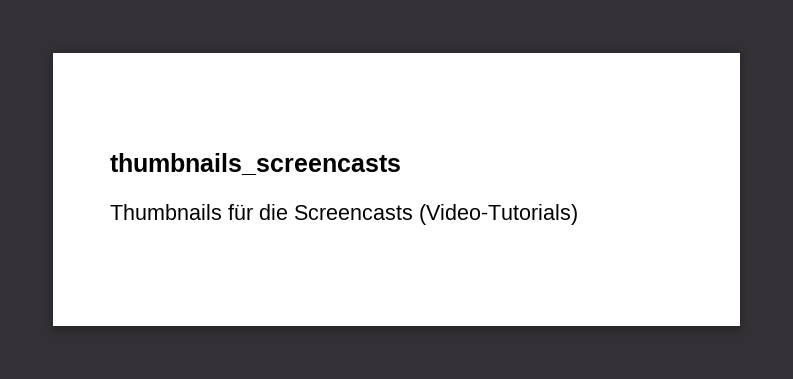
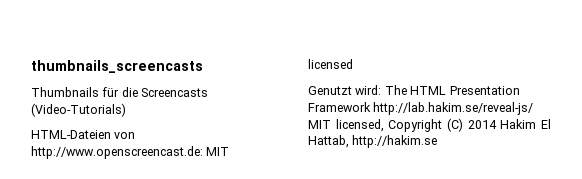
+ HTML-Dateien von http://www.openscreencast.de: MIT licensed
+ Genutzt wird: The HTML Presentation Framework http://lab.hakim.se/reveal-js/ MIT licensed, Copyright (C) 2014 Hakim El Hattab, http://hakim.se

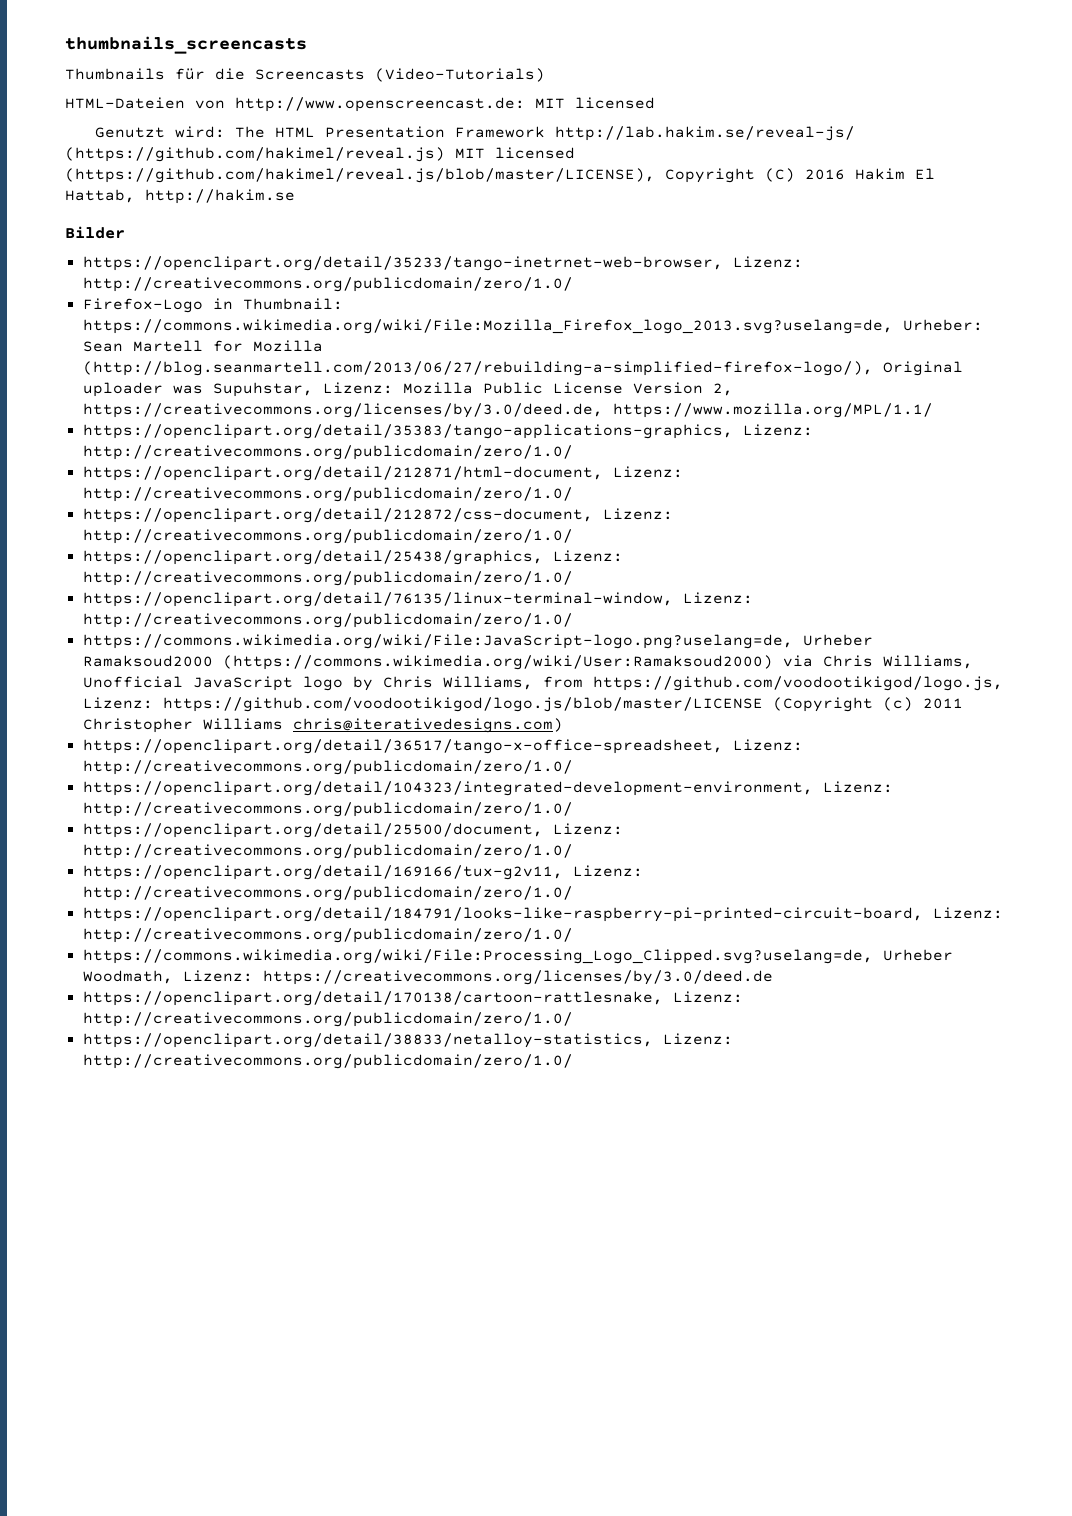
- Genutzt wird: The HTML Presentation Framework http://lab.hakim.se/reveal-js/ MIT licensed, Copyright (C) 2014 Hakim El Hattab, http://hakim.se
+ Genutzt wird: The HTML Presentation Framework http://lab.hakim.se/reveal-js/ (https://github.com/hakimel/reveal.js) MIT licensed (https://github.com/hakimel/reveal.js/blob/master/LICENSE), Copyright (C) 2016 Hakim El Hattab, http://hakim.se
+ Bilder
+ https://openclipart.org/detail/35233/tango-inetrnet-web-browser, Lizenz: http://creativecommons.org/publicdomain/zero/1.0/
+ Firefox-Logo in Thumbnail: https://commons.wikimedia.org/wiki/File:Mozilla_Firefox_logo_2013.svg?uselang=de, Urheber: Sean Martell for Mozilla (http://blog.seanmartell.com/2013/06/27/rebuilding-a-simplified-firefox-logo/), Original uploader was Supuhstar, Lizenz: Mozilla Public License Version 2, https://creativecommons.org/licenses/by/3.0/deed.de, https://www.mozilla.org/MPL/1.1/
+ https://openclipart.org/detail/35383/tango-applications-graphics, Lizenz: http://creativecommons.org/publicdomain/zero/1.0/
+ https://openclipart.org/detail/212871/html-document, Lizenz: http://creativecommons.org/publicdomain/zero/1.0/
+ https://openclipart.org/detail/212872/css-document, Lizenz: http://creativecommons.org/publicdomain/zero/1.0/
+ https://openclipart.org/detail/25438/graphics, Lizenz: http://creativecommons.org/publicdomain/zero/1.0/
+ https://openclipart.org/detail/76135/linux-terminal-window, Lizenz: http://creativecommons.org/publicdomain/zero/1.0/
+ https://commons.wikimedia.org/wiki/File:JavaScript-logo.png?uselang=de, Urheber Ramaksoud2000 (https://commons.wikimedia.org/wiki/User:Ramaksoud2000) via Chris Williams, Unofficial JavaScript logo by Chris Williams, from https://github.com/voodootikigod/logo.js, Lizenz: https://github.com/voodootikigod/logo.js/blob/master/LICENSE (Copyright (c) 2011 Christopher Williams chris@iterativedesigns.com)
+ https://openclipart.org/detail/36517/tango-x-office-spreadsheet, Lizenz: http://creativecommons.org/publicdomain/zero/1.0/
+ https://openclipart.org/detail/104323/integrated-development-environment, Lizenz: http://creativecommons.org/publicdomain/zero/1.0/
+ https://openclipart.org/detail/25500/document, Lizenz: http://creativecommons.org/publicdomain/zero/1.0/
+ https://openclipart.org/detail/169166/tux-g2v11, Lizenz: http://creativecommons.org/publicdomain/zero/1.0/
+ https://openclipart.org/detail/184791/looks-like-raspberry-pi-printed-circuit-board, Lizenz: http://creativecommons.org/publicdomain/zero/1.0/
+ https://commons.wikimedia.org/wiki/File:Processing_Logo_Clipped.svg?uselang=de, Urheber Woodmath, Lizenz: https://creativecommons.org/licenses/by/3.0/deed.de
+ https://openclipart.org/detail/170138/cartoon-rattlesnake, Lizenz: http://creativecommons.org/publicdomain/zero/1.0/
+ https://openclipart.org/detail/38833/netalloy-statistics, Lizenz: http://creativecommons.org/publicdomain/zero/1.0/

